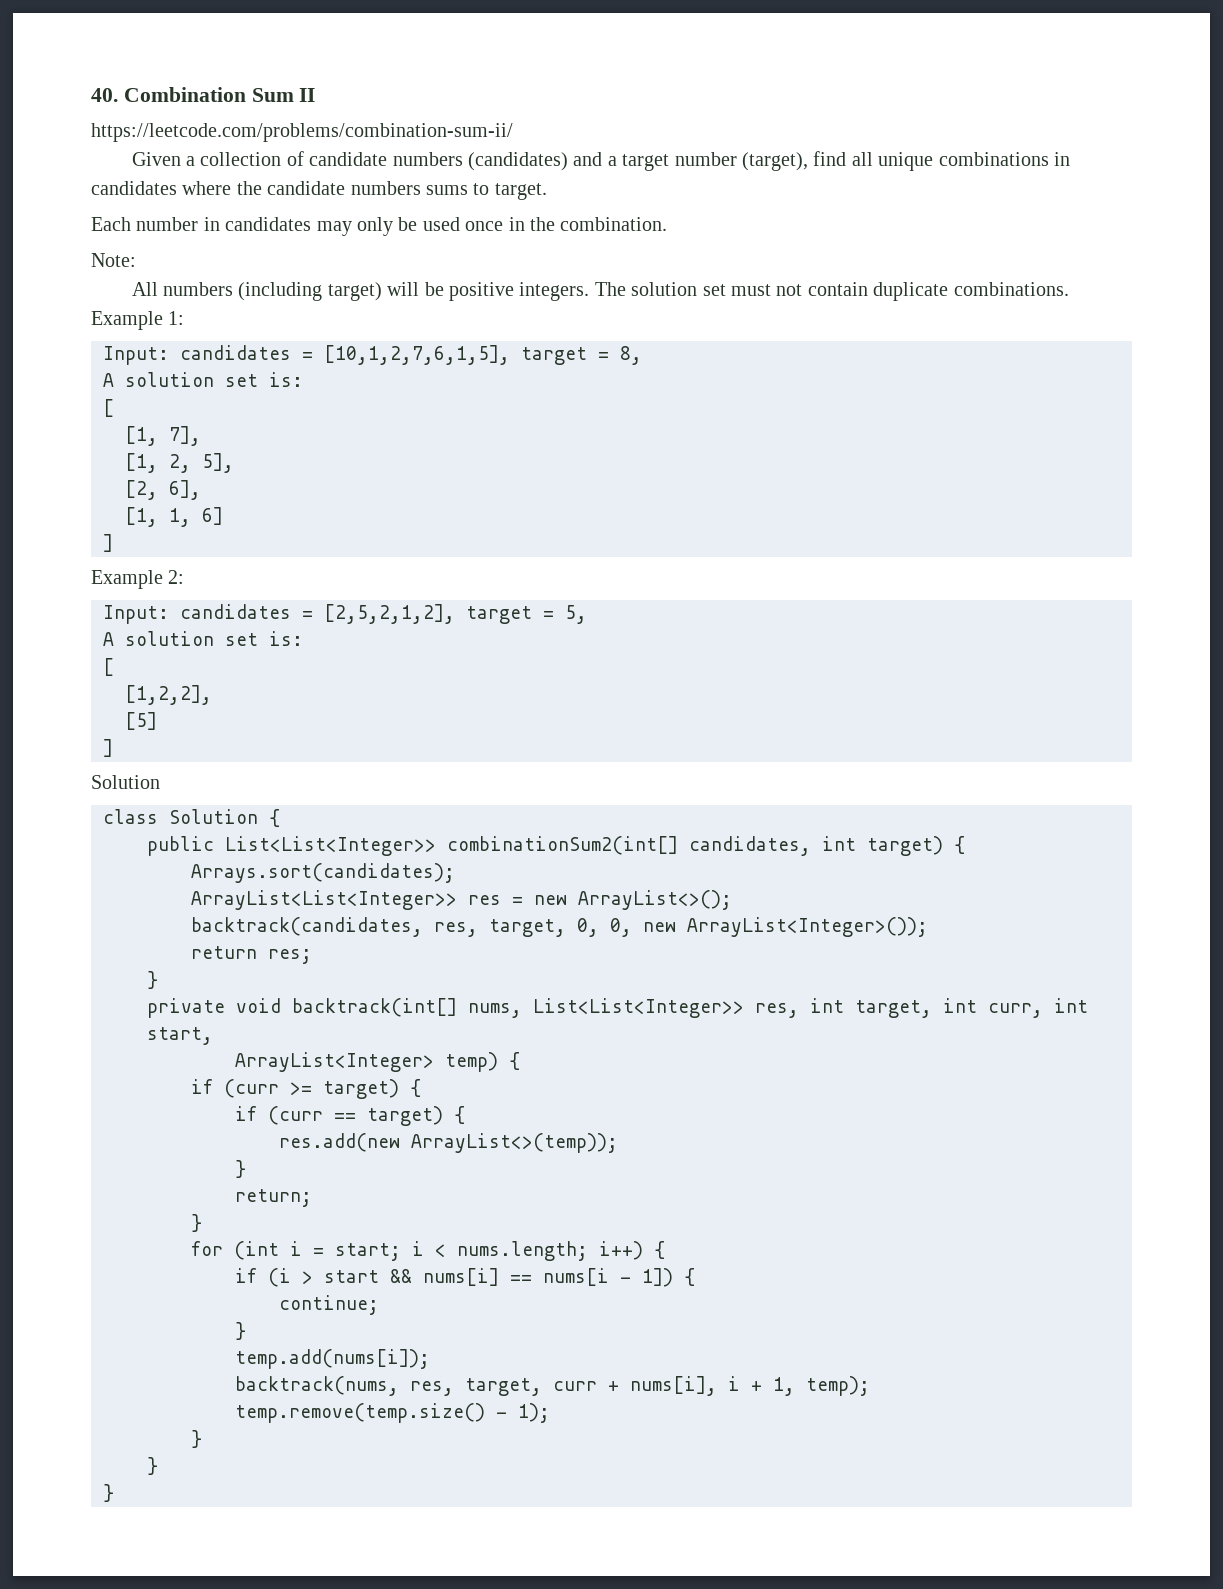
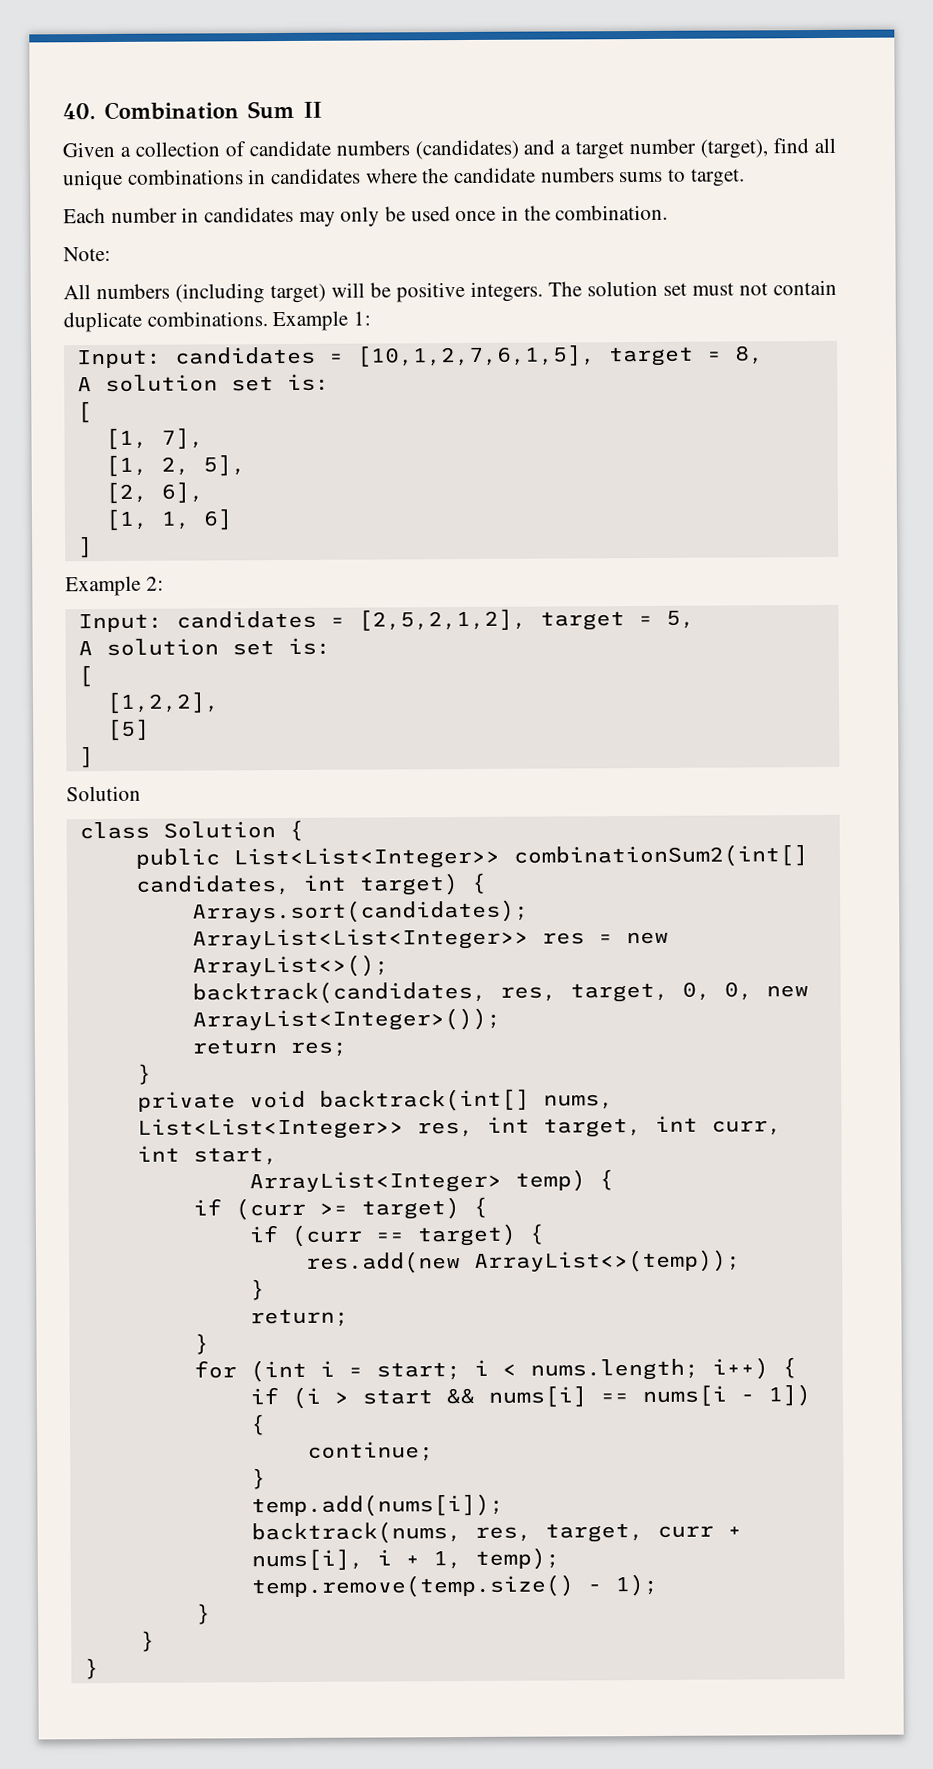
- https://leetcode.com/problems/combination-sum-ii/

